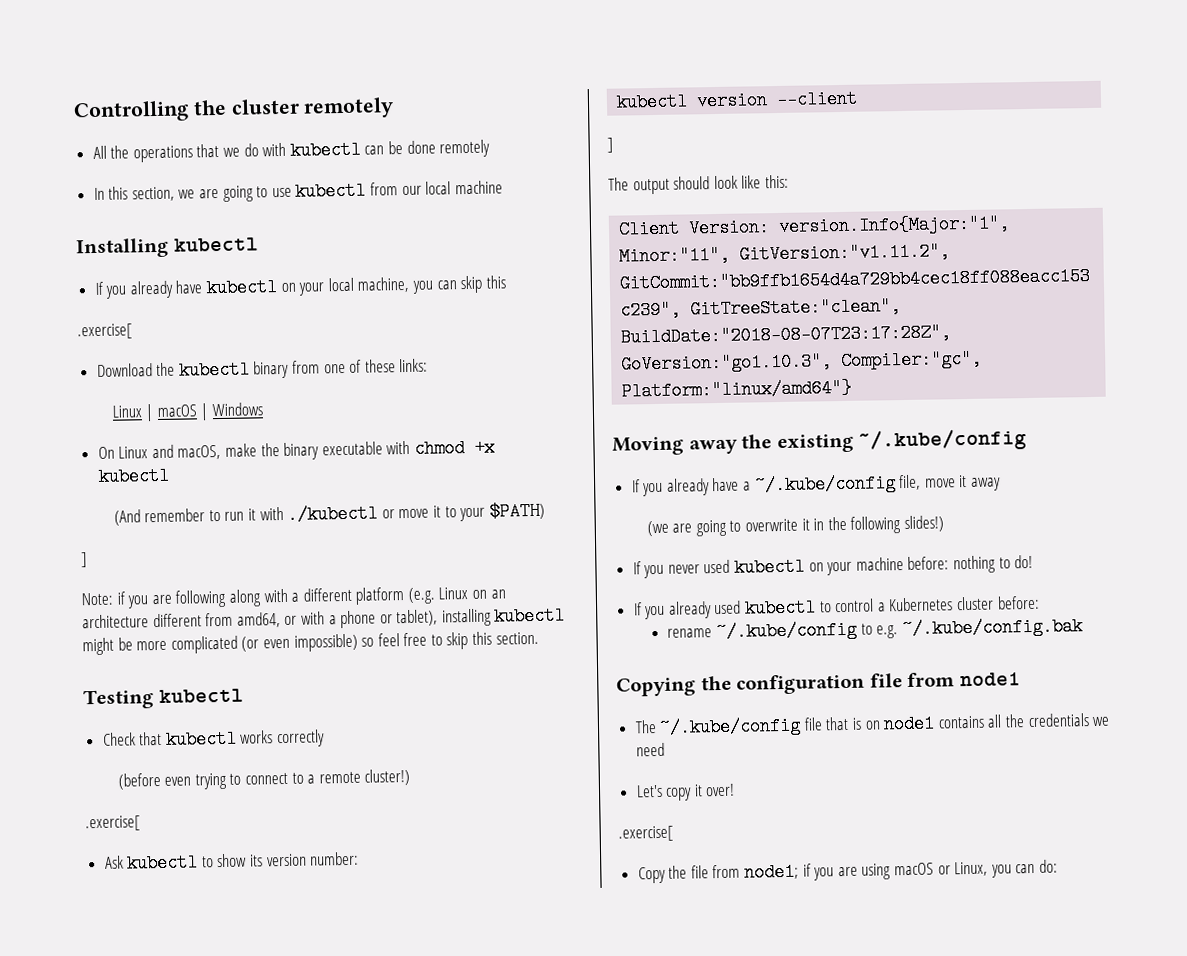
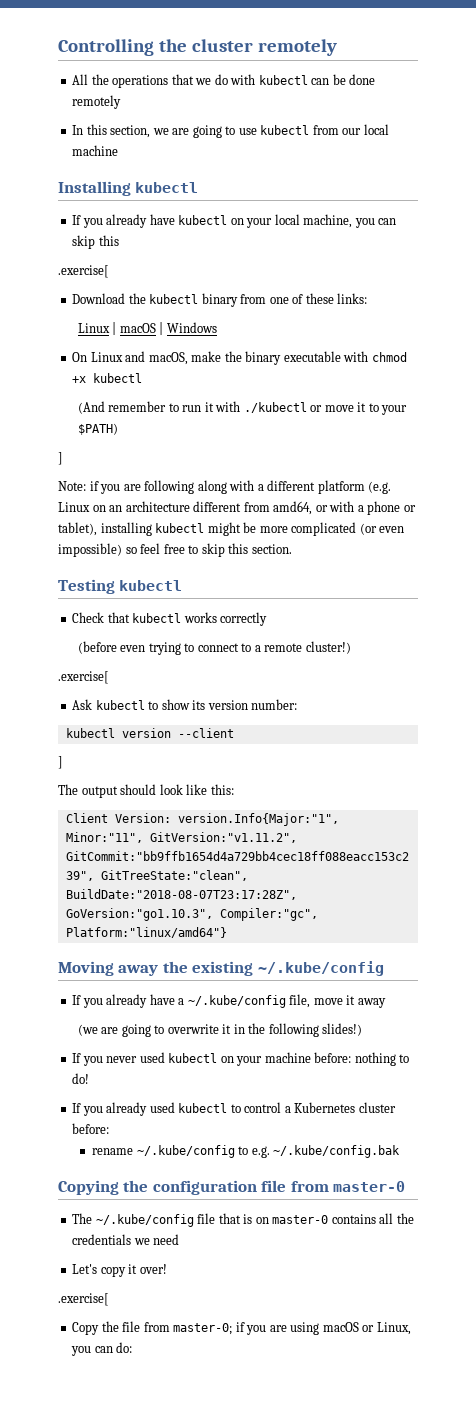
- Copying the configuration file from node1
+ Copying the configuration file from master-0
- The ~/.kube/config file that is on node1 contains all the credentials we need
+ The ~/.kube/config file that is on master-0 contains all the credentials we need
- Copy the file from node1; if you are using macOS or Linux, you can do:
+ Copy the file from master-0; if you are using macOS or Linux, you can do:

